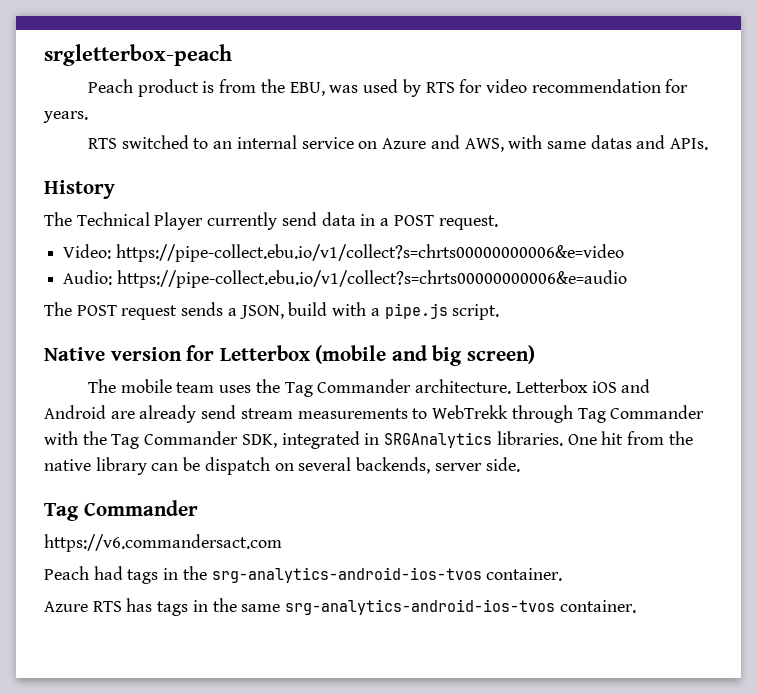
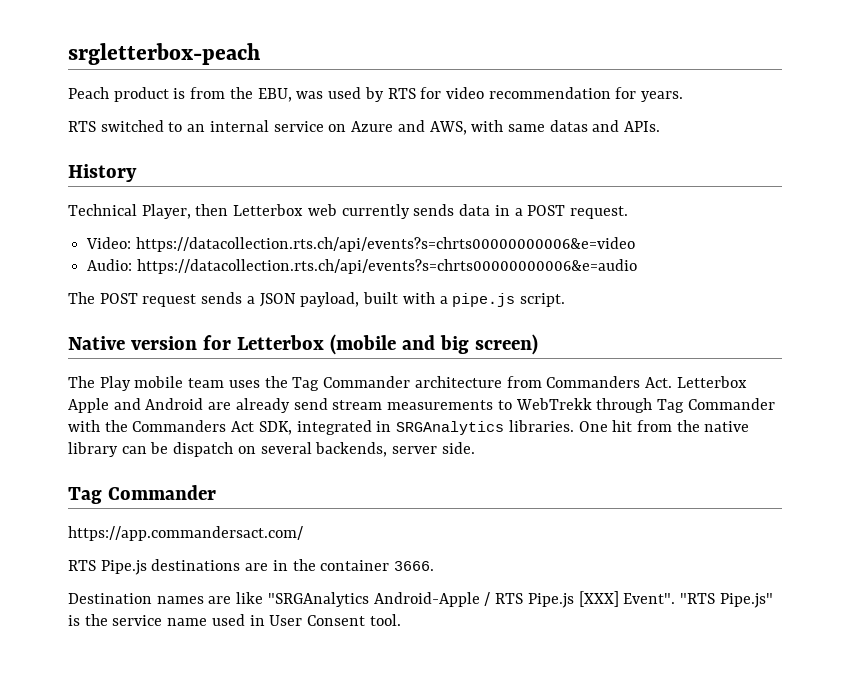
- The Technical Player currently send data in a POST request.
+ Technical Player, then Letterbox web currently sends data in a POST request.
- Video: https://pipe-collect.ebu.io/v1/collect?s=chrts00000000006&e=video
+ Video: https://datacollection.rts.ch/api/events?s=chrts00000000006&e=video
- Audio: https://pipe-collect.ebu.io/v1/collect?s=chrts00000000006&e=audio
+ Audio: https://datacollection.rts.ch/api/events?s=chrts00000000006&e=audio
- The POST request sends a JSON, build with a pipe.js script.
+ The POST request sends a JSON payload, built with a pipe.js script.
- The mobile team uses the Tag Commander architecture. Letterbox iOS and Android are already send stream measurements to WebTrekk through Tag Commander with the Tag Commander SDK, integrated in SRGAnalytics libraries.
+ The Play mobile team uses the Tag Commander architecture from Commanders Act. Letterbox Apple and Android are already send stream measurements to WebTrekk through Tag Commander with the Commanders Act SDK, integrated in SRGAnalytics libraries.
- https://v6.commandersact.com
- Peach had tags in the srg-analytics-android-ios-tvos container.
- Azure RTS has tags in the same srg-analytics-android-ios-tvos container.
+ https://app.commandersact.com/
+ RTS Pipe.js destinations are in the container 3666.
+ Destination names are like "SRGAnalytics Android-Apple / RTS Pipe.js [XXX] Event". "RTS Pipe.js" is the service name used in User Consent tool.

